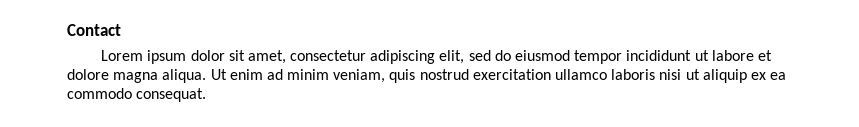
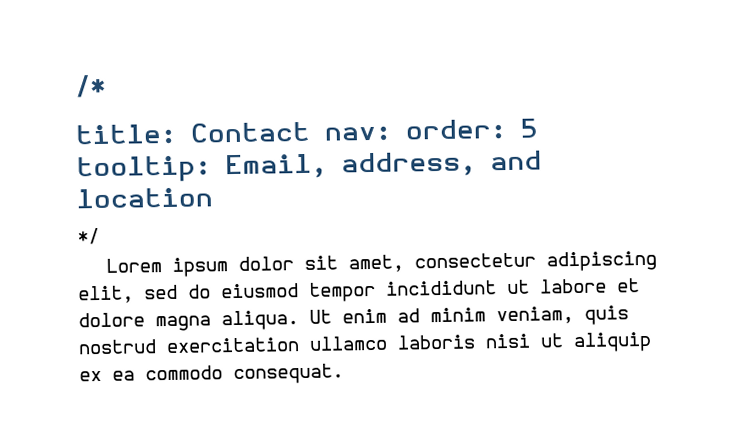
- Contact
+ /*
+ title: Contact nav: order: 5 tooltip: Email, address, and location
+ */

